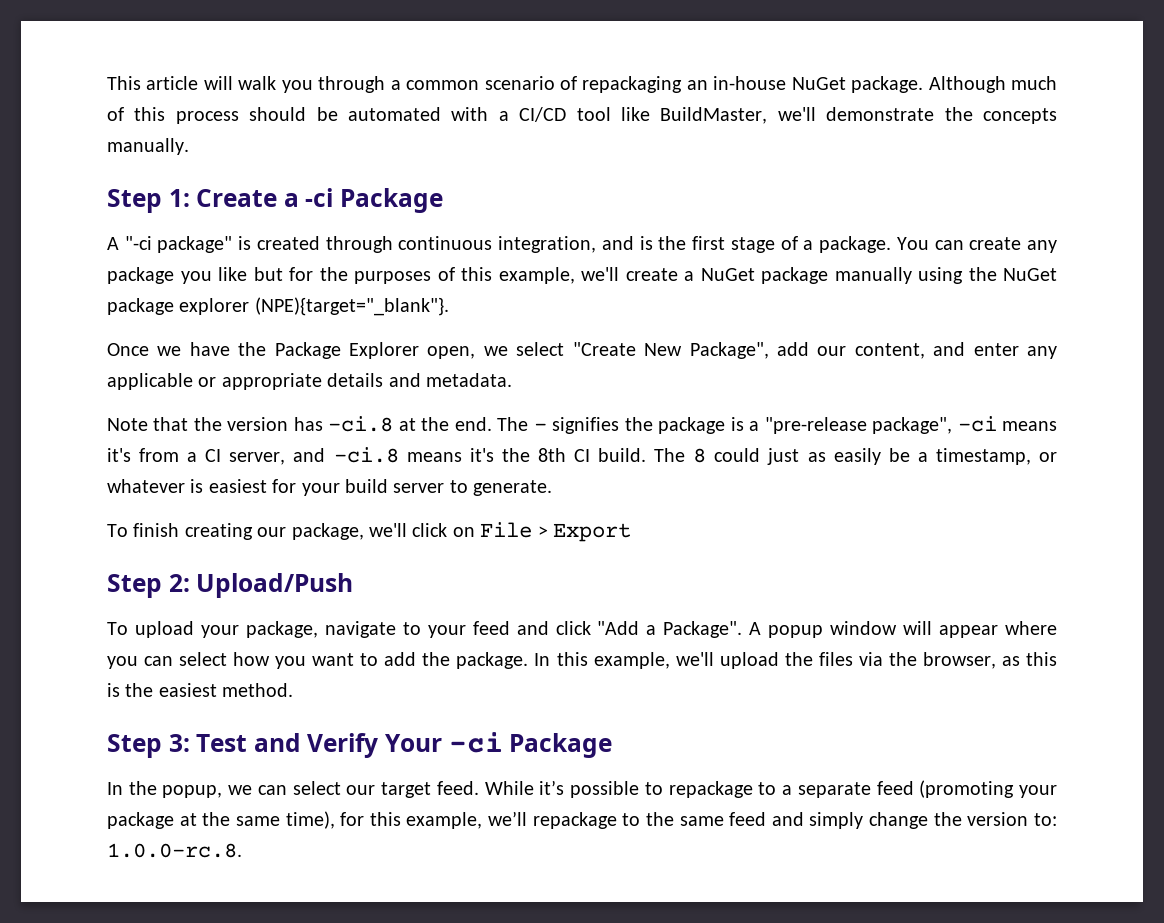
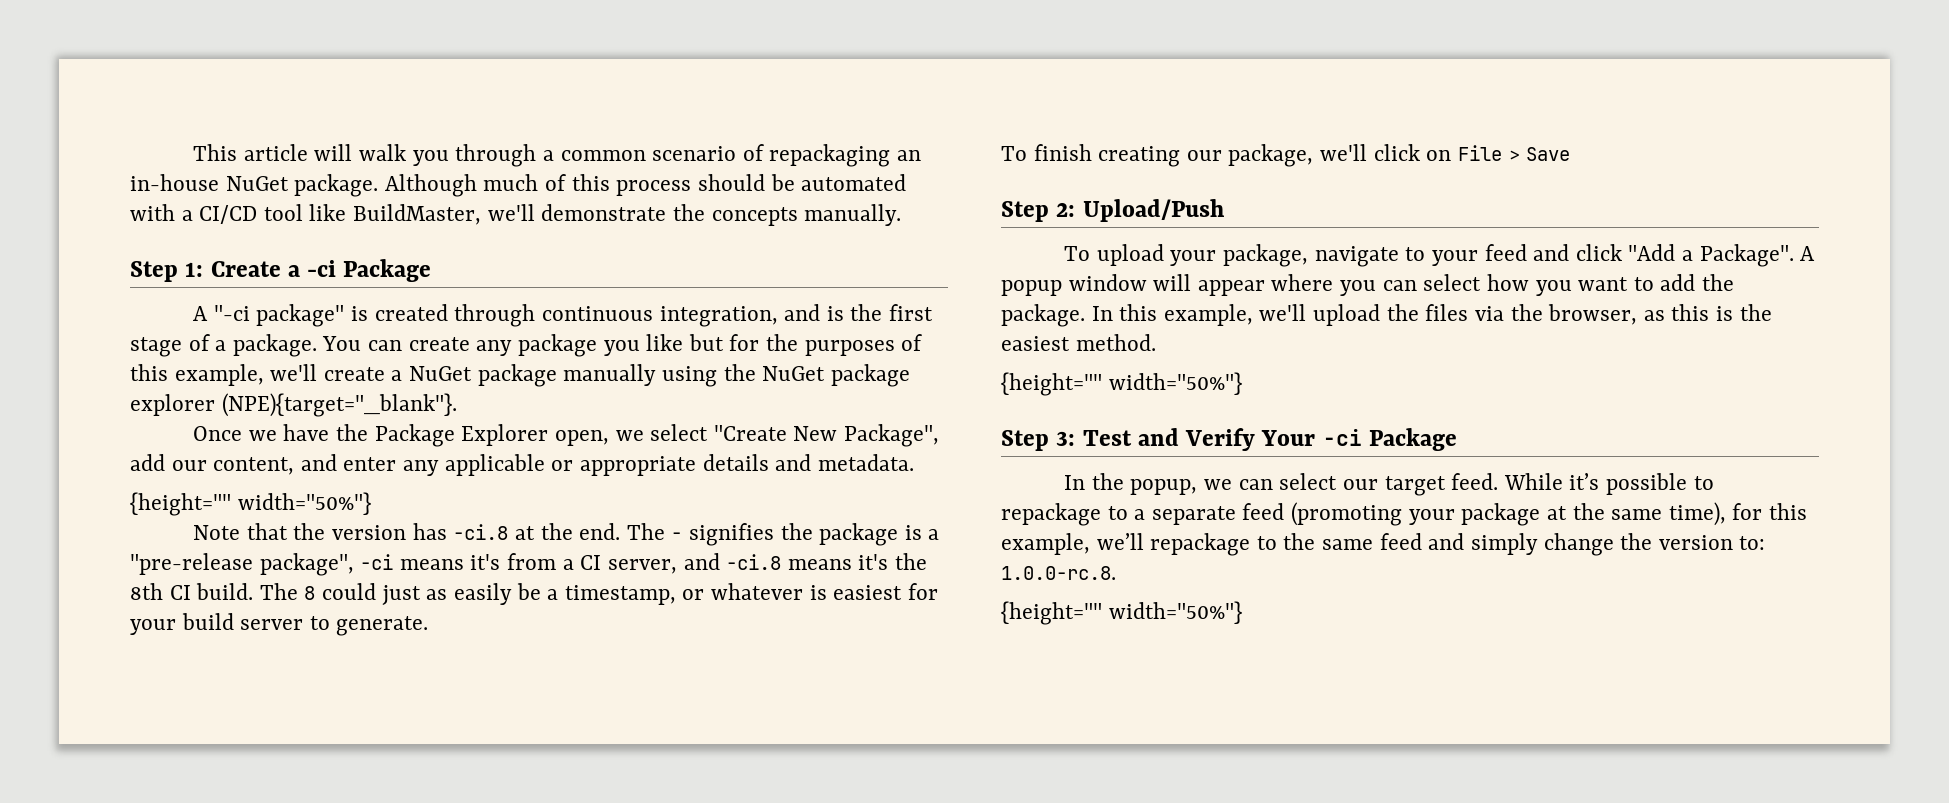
  Once we have the Package Explorer open, we select "Create New Package", add our content, and enter any applicable or appropriate details and metadata.
+ {height="" width="50%"}
- To finish creating our package, we'll click on File > Export
+ To finish creating our package, we'll click on File > Save
  In this example, we'll upload the files via the browser, as this is the easiest method.
+ {height="" width="50%"}
  While it’s possible to repackage to a separate feed (promoting your package at the same time), for this example, we’ll repackage to the same feed and simply change the version to: 1.0.0-rc.8.
+ {height="" width="50%"}

